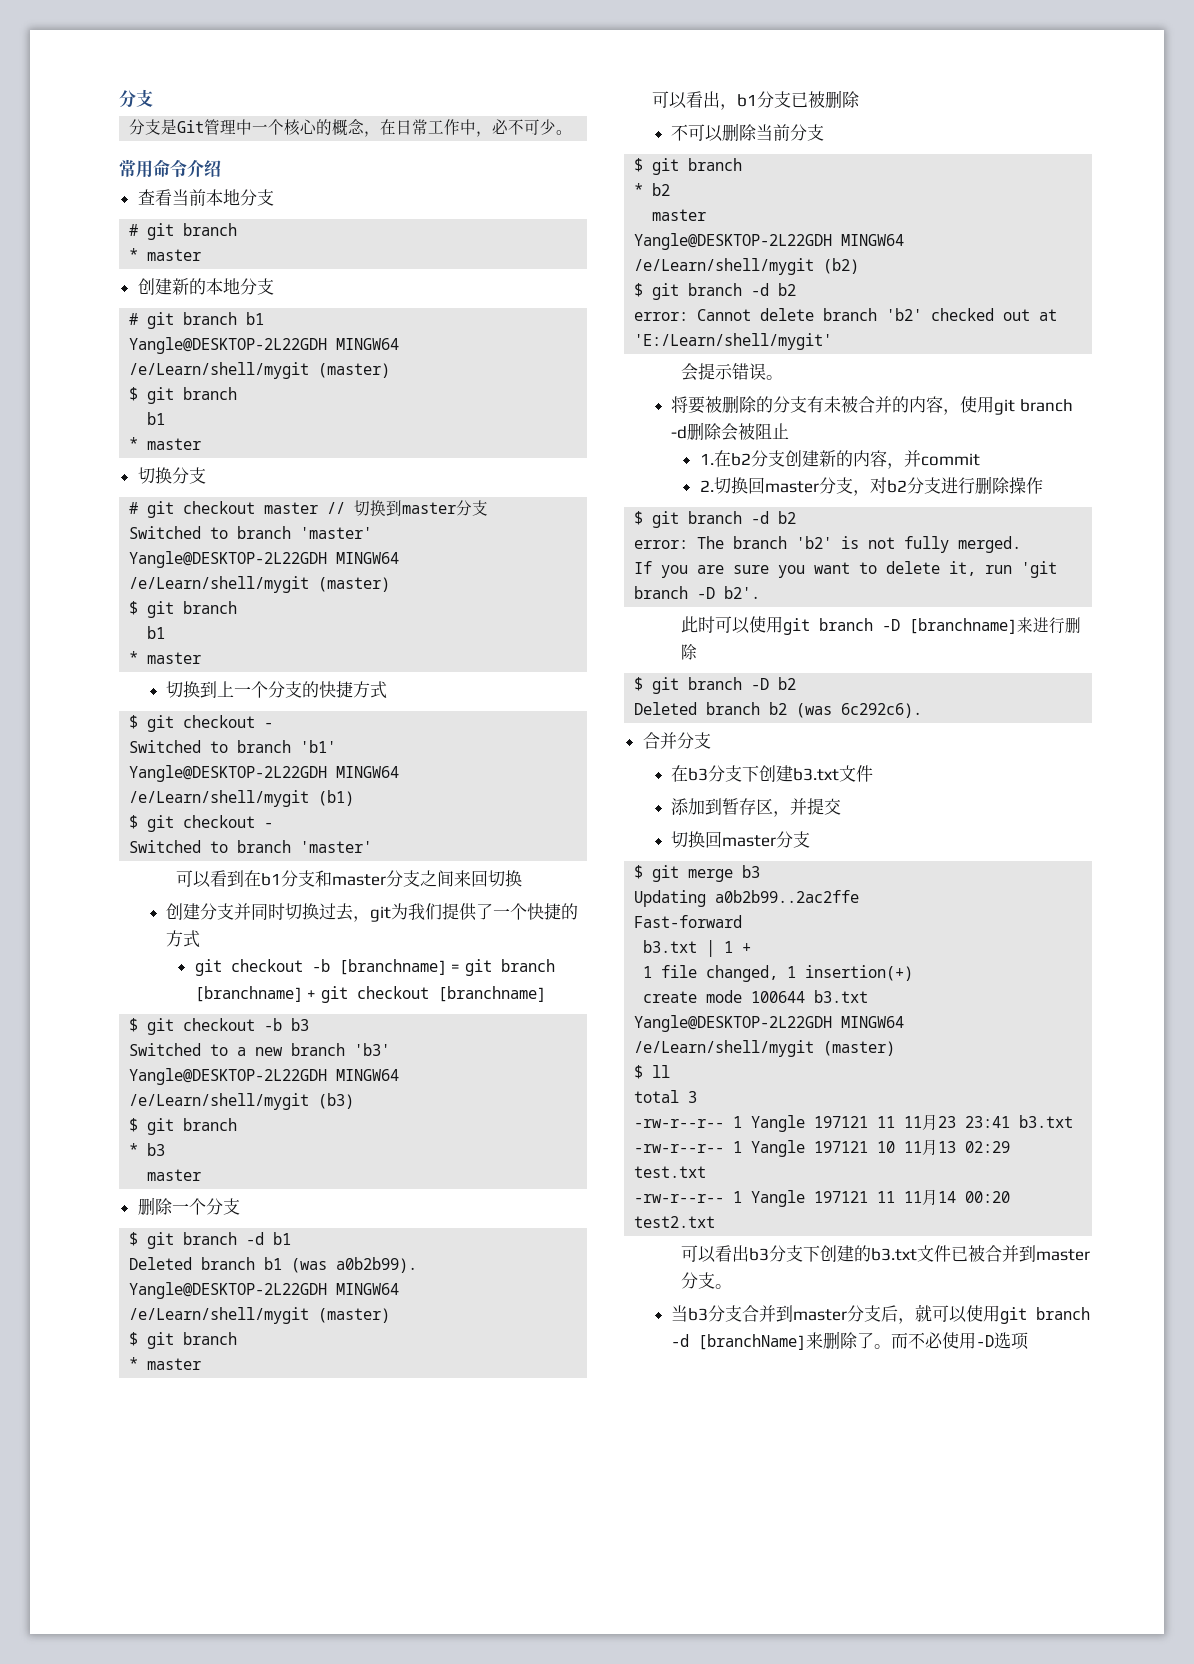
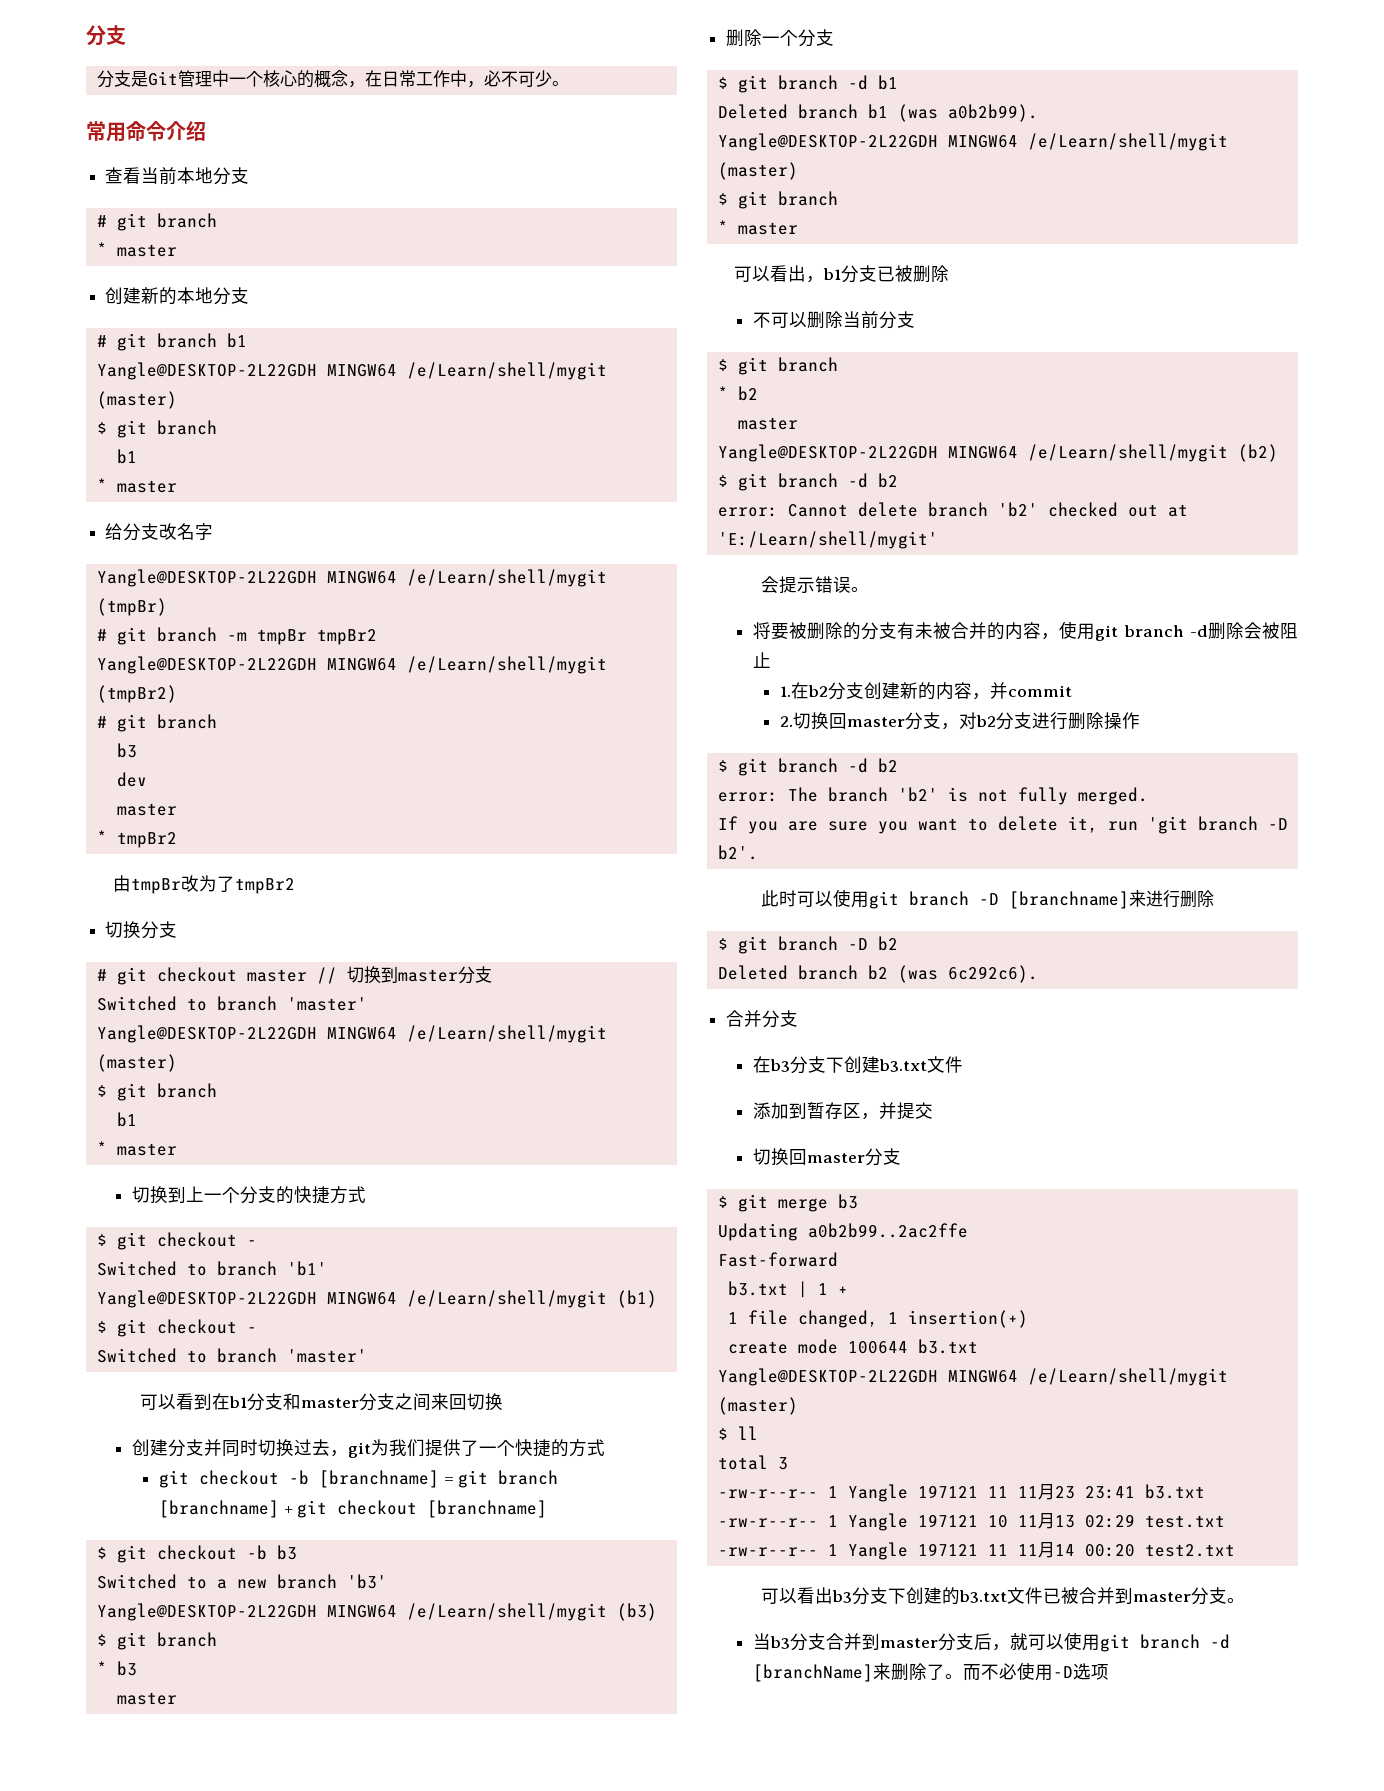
+ 给分支改名字
+ Yangle@DESKTOP-2L22GDH MINGW64 /e/Learn/shell/mygit (tmpBr)
+ # git branch -m tmpBr tmpBr2
+ Yangle@DESKTOP-2L22GDH MINGW64 /e/Learn/shell/mygit (tmpBr2)
+ # git branch
+ b3
+ dev
+ master
+ * tmpBr2
+ 由tmpBr改为了tmpBr2

